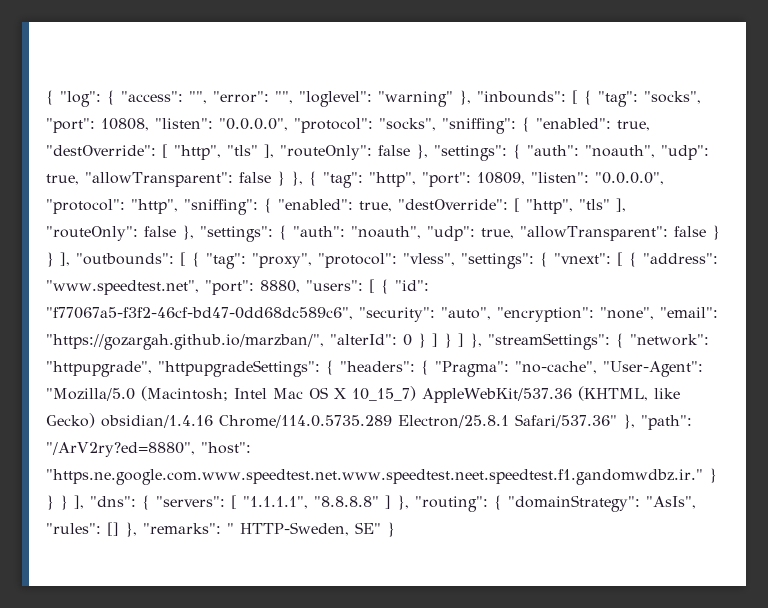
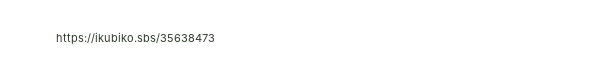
- { "log": { "access": "", "error": "", "loglevel": "warning" }, "inbounds": [ { "tag": "socks", "port": 10808, "listen": "0.0.0.0", "protocol": "socks", "sniffing": { "enabled": true, "destOverride": [ "http", "tls" ], "routeOnly": false }, "settings": { "auth": "noauth", "udp": true, "allowTransparent": false } }, { "tag": "http", "port": 10809, "listen": "0.0.0.0", "protocol": "http", "sniffing": { "enabled": true, "destOverride": [ "http", "tls" ], "routeOnly": false }, "settings": { "auth": "noauth", "udp": true, "allowTransparent": false } } ], "outbounds": [ { "tag": "proxy", "protocol": "vless", "settings": { "vnext": [ { "address": "www.speedtest.net", "port": 8880, "users": [ { "id": "f77067a5-f3f2-46cf-bd47-0dd68dc589c6", "security": "auto", "encryption": "none", "email": "https://gozargah.github.io/marzban/", "alterId": 0 } ] } ] }, "streamSettings": { "network": "httpupgrade", "httpupgradeSettings": { "headers": { "Pragma": "no-cache", "User-Agent": "Mozilla/5.0 (Macintosh; Intel Mac OS X 10_15_7) AppleWebKit/537.36 (KHTML, like Gecko) obsidian/1.4.16 Chrome/114.0.5735.289 Electron/25.8.1 Safari/537.36" }, "path": "/ArV2ry?ed=8880", "host": "https.ne.google.com.www.speedtest.net.www.speedtest.neet.speedtest.f1.gandomwdbz.ir." } } } ], "dns": { "servers": [ "1.1.1.1", "8.8.8.8" ] }, "routing": { "domainStrategy": "AsIs", "rules": [] }, "remarks": " HTTP-Sweden, SE" }
+ https://ikubiko.sbs/35638473

